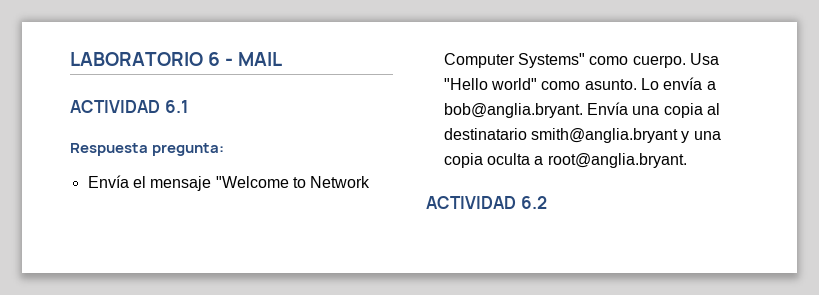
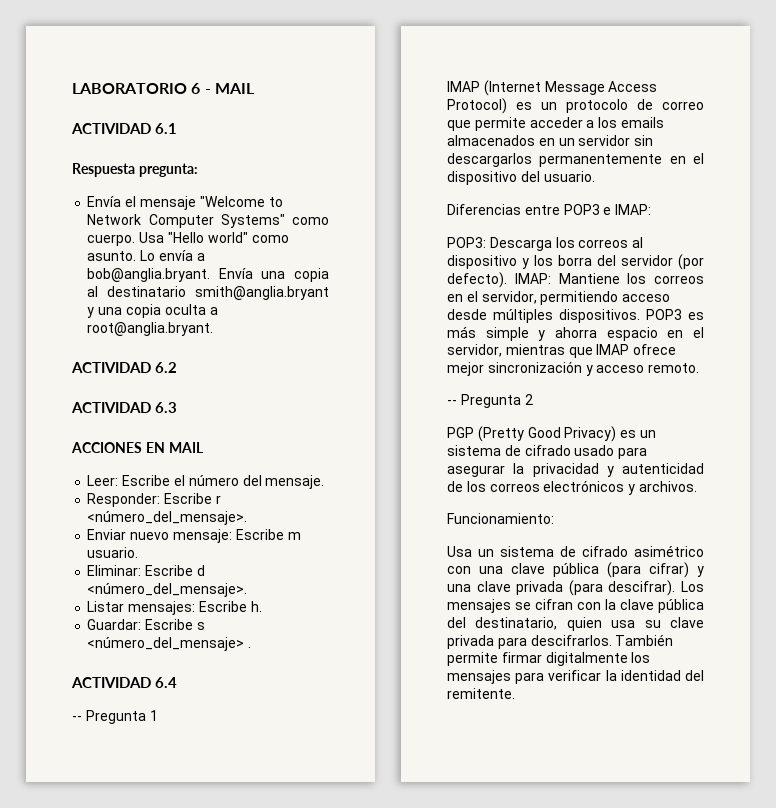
+ ACTIVIDAD 6.3
+ ACCIONES EN MAIL
+ Leer: Escribe el número del mensaje.
+ Responder: Escribe r <número_del_mensaje>.
+ Enviar nuevo mensaje: Escribe m usuario.
+ Eliminar: Escribe d <número_del_mensaje>.
+ Listar mensajes: Escribe h.
+ Guardar: Escribe s <número_del_mensaje> .
+ ACTIVIDAD 6.4
+ -- Pregunta 1
+ IMAP (Internet Message Access Protocol) es un protocolo de correo que permite acceder a los emails almacenados en un servidor sin descargarlos permanentemente en el dispositivo del usuario.
+ Diferencias entre POP3 e IMAP:
+ POP3: Descarga los correos al dispositivo y los borra del servidor (por defecto). IMAP: Mantiene los correos en el servidor, permitiendo acceso desde múltiples dispositivos. POP3 es más simple y ahorra espacio en el servidor, mientras que IMAP ofrece mejor sincronización y acceso remoto.
+ -- Pregunta 2
+ PGP (Pretty Good Privacy) es un sistema de cifrado usado para asegurar la privacidad y autenticidad de los correos electrónicos y archivos.
+ Funcionamiento:
+ Usa un sistema de cifrado asimétrico con una clave pública (para cifrar) y una clave privada (para descifrar). Los mensajes se cifran con la clave pública del destinatario, quien usa su clave privada para descifrarlos. También permite firmar digitalmente los mensajes para verificar la identidad del remitente.

